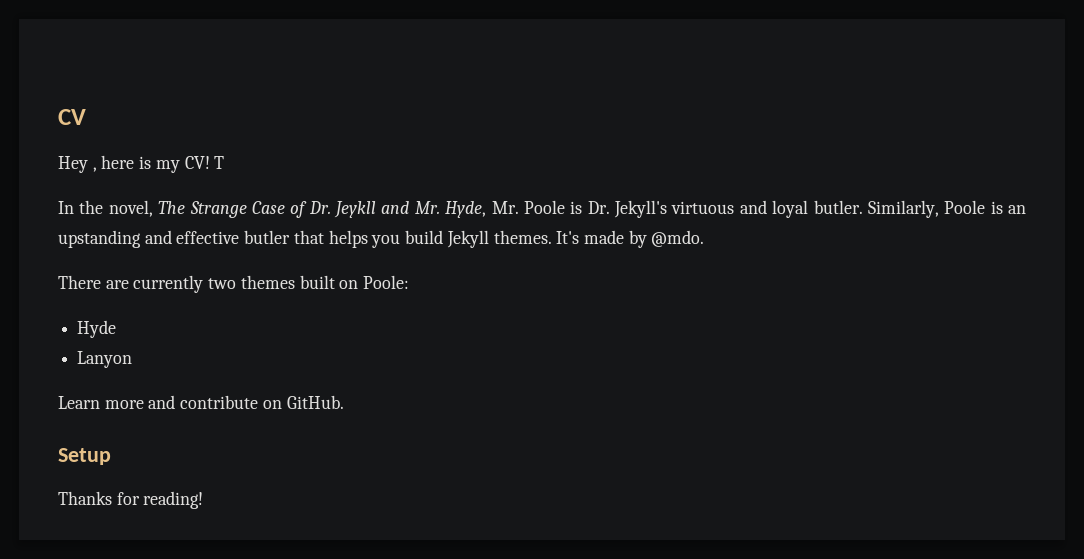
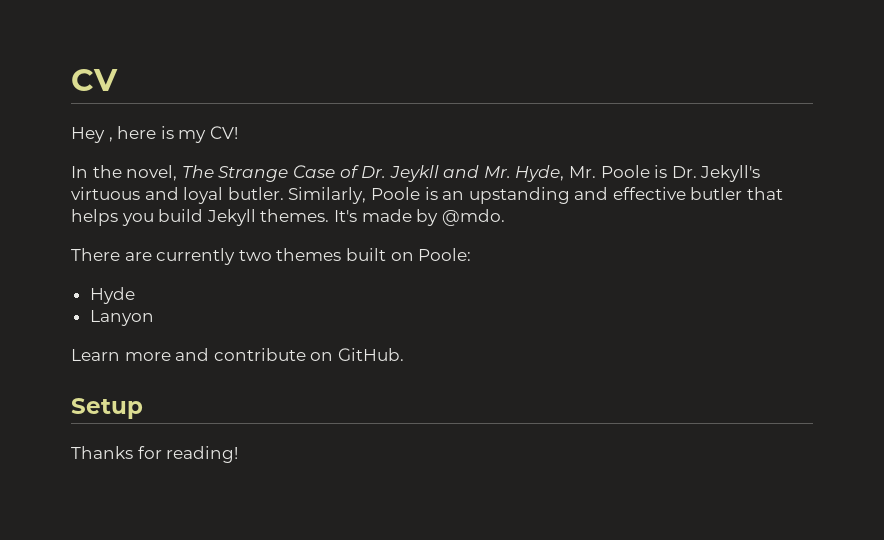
- T

